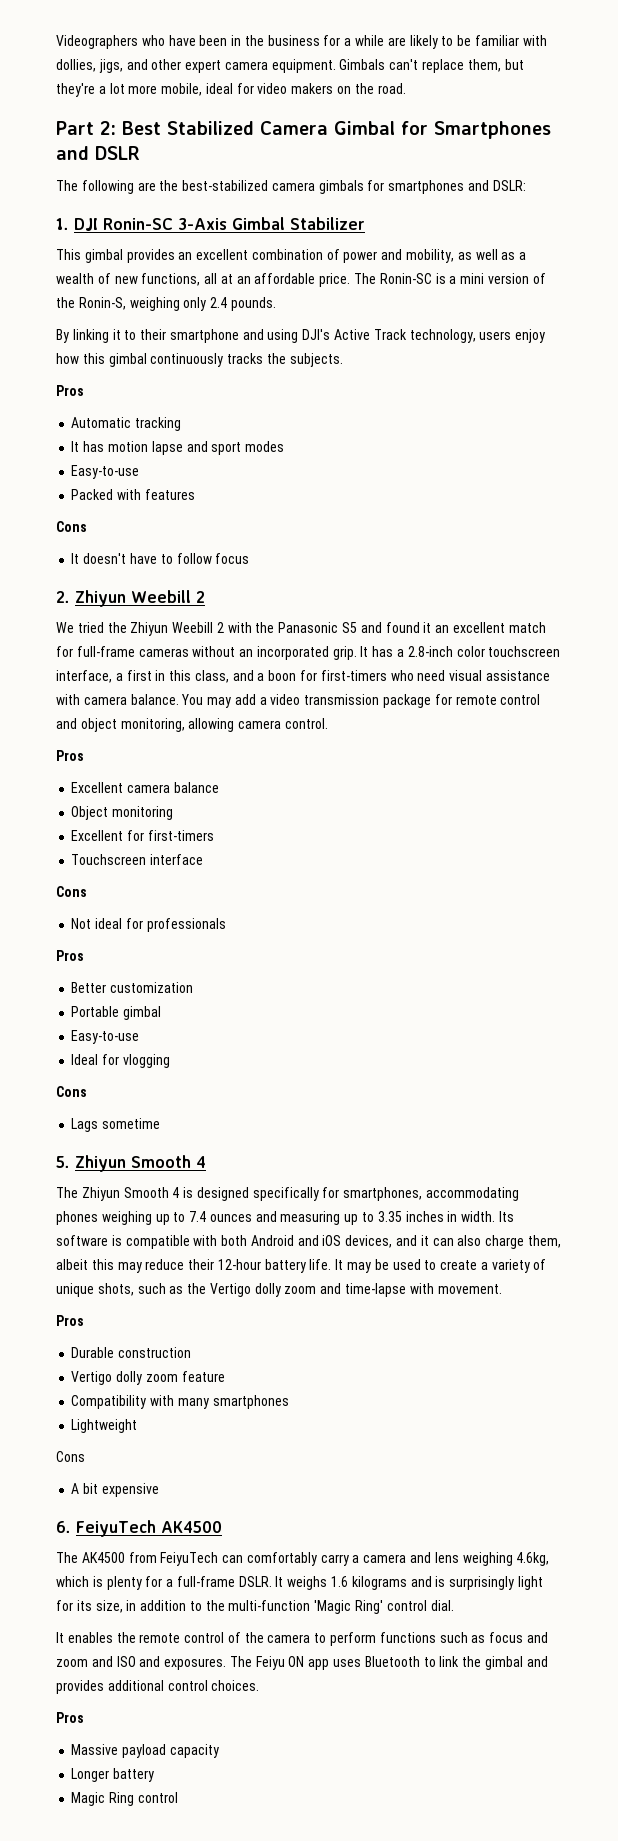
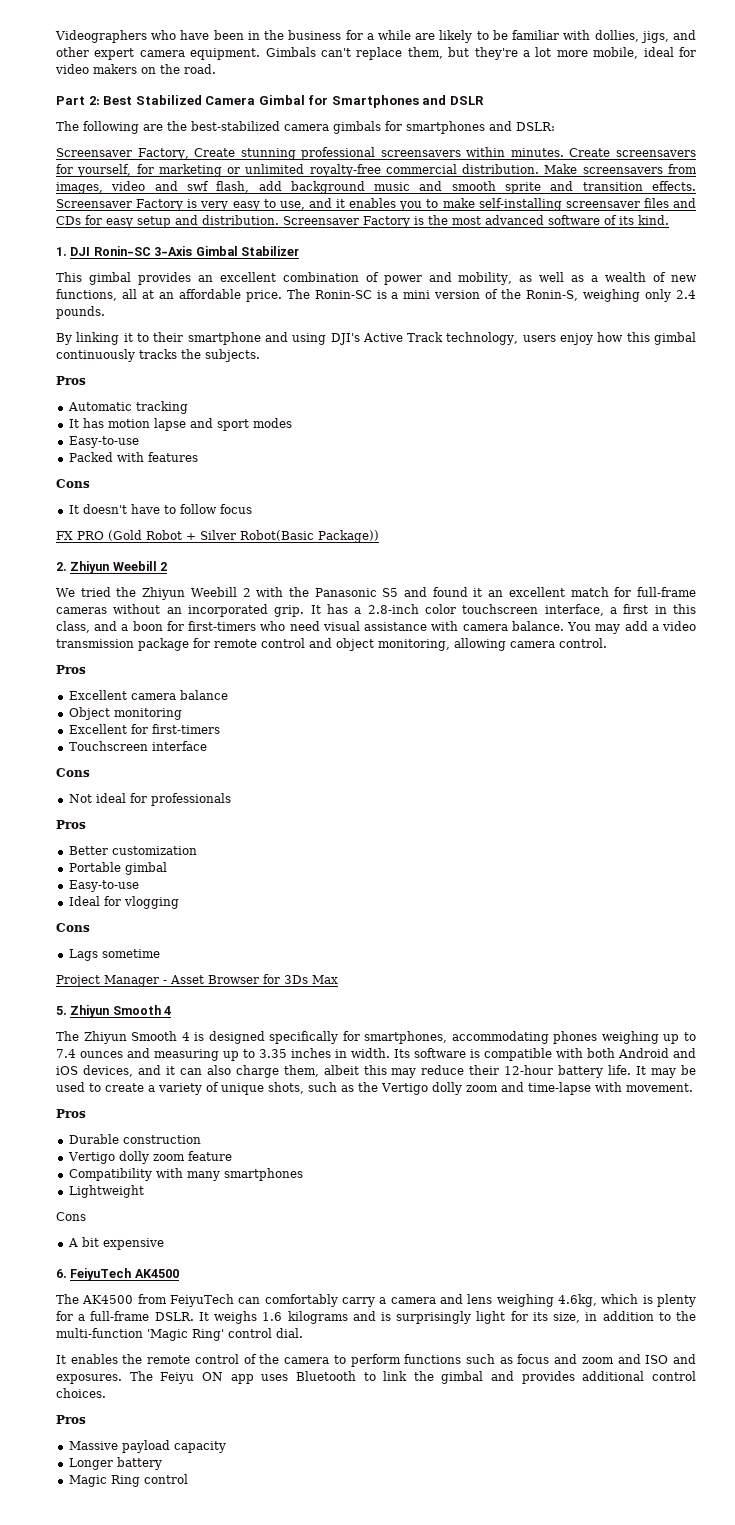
+ Screensaver Factory, Create stunning professional screensavers within minutes. Create screensavers for yourself, for marketing or unlimited royalty-free commercial distribution. Make screensavers from images, video and swf flash, add background music and smooth sprite and transition effects. Screensaver Factory is very easy to use, and it enables you to make self-installing screensaver files and CDs for easy setup and distribution. Screensaver Factory is the most advanced software of its kind.
+ FX PRO (Gold Robot + Silver Robot(Basic Package))
+ Project Manager - Asset Browser for 3Ds Max

